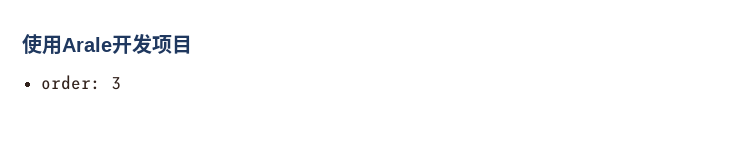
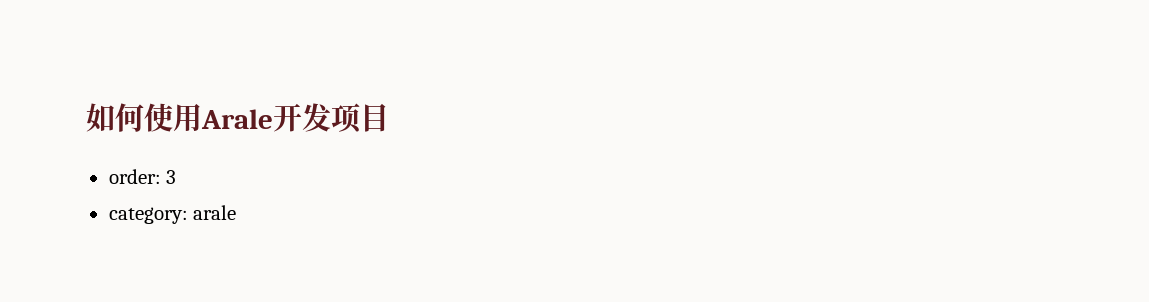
- 使用Arale开发项目
+ 如何使用Arale开发项目
+ category: arale

